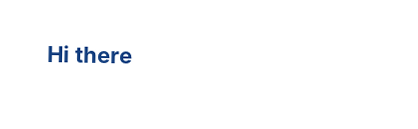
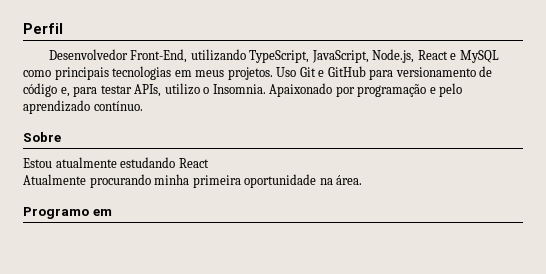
- Hi there
+ Perfil
+ Desenvolvedor Front-End, utilizando TypeScript, JavaScript, Node.js, React e MySQL como principais tecnologias em meus projetos. Uso Git e GitHub para versionamento de código e, para testar APIs, utilizo o Insomnia. Apaixonado por programação e pelo aprendizado contínuo.
+ Sobre
+ Estou atualmente estudando React
+ Atualmente procurando minha primeira oportunidade na área.
+ Programo em

